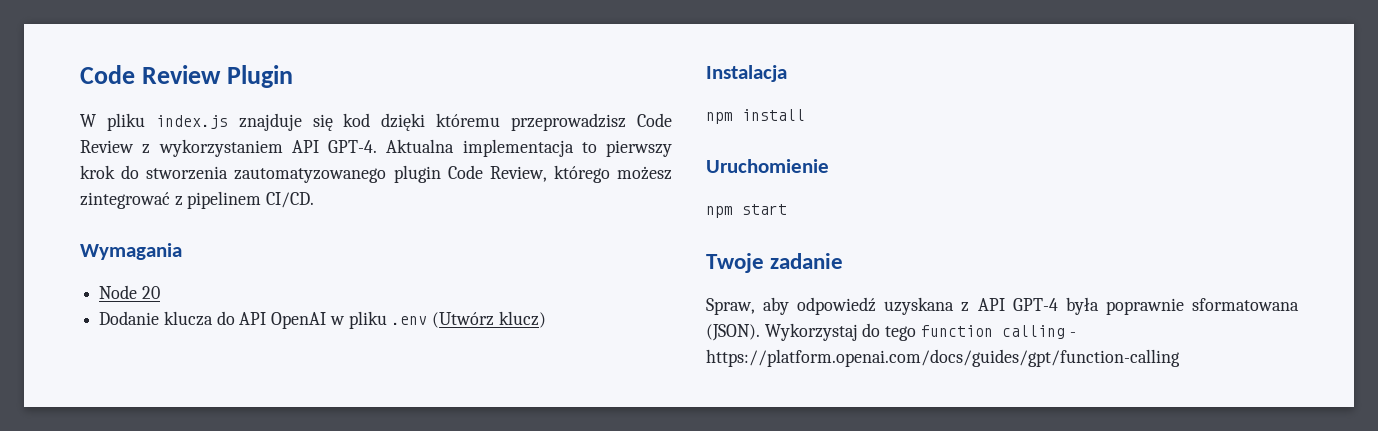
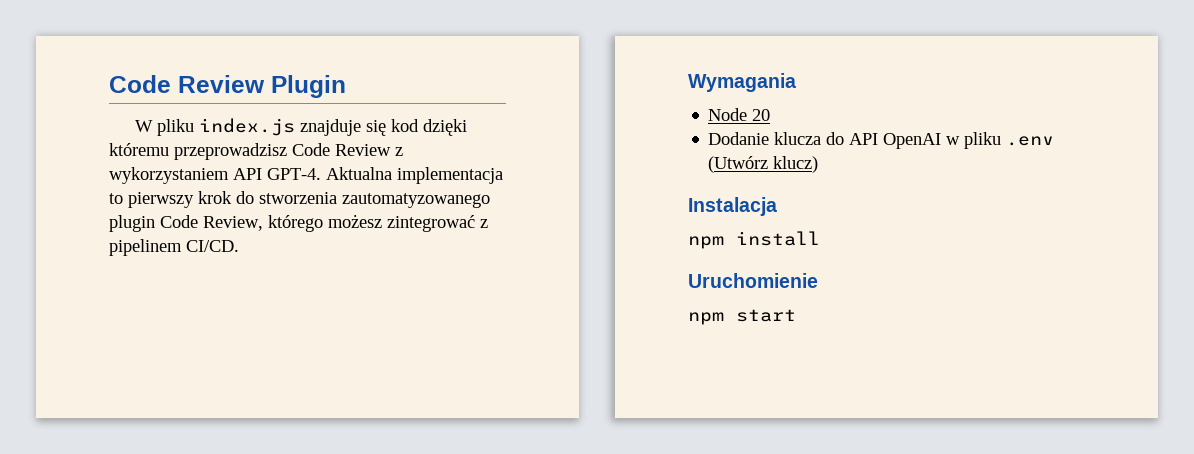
- Twoje zadanie
- Spraw, aby odpowiedź uzyskana z API GPT-4 była poprawnie sformatowana (JSON). Wykorzystaj do tego function calling - https://platform.openai.com/docs/guides/gpt/function-calling

